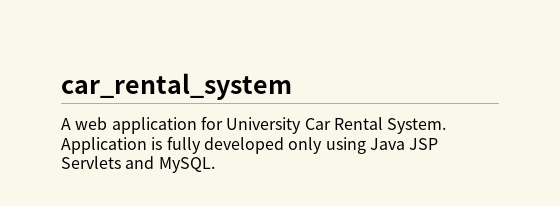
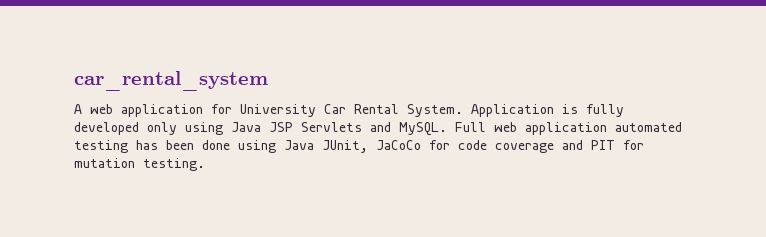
+ Full web application automated testing has been done using Java JUnit, JaCoCo for code coverage and PIT for mutation testing.

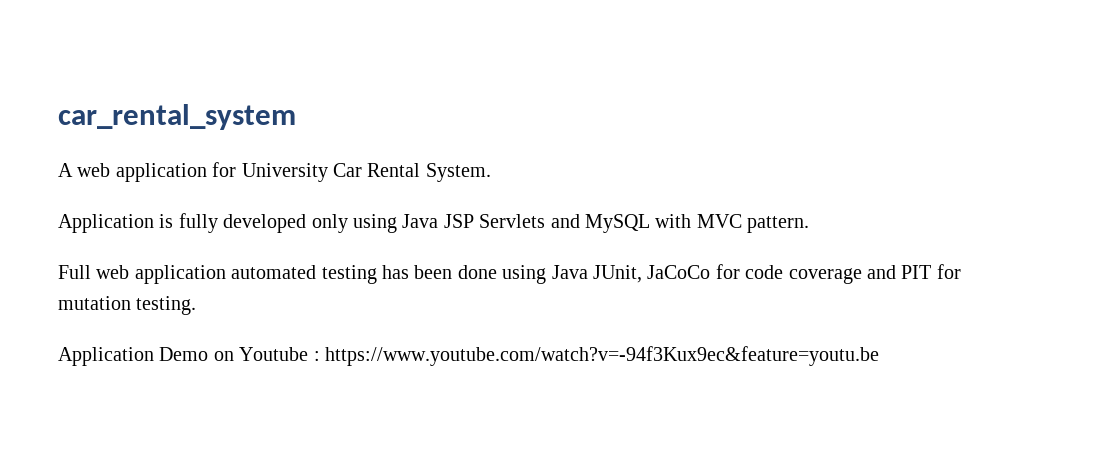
- A web application for University Car Rental System. Application is fully developed only using Java JSP Servlets and MySQL. Full web application automated testing has been done using Java JUnit, JaCoCo for code coverage and PIT for mutation testing.
+ A web application for University Car Rental System.
+ Application is fully developed only using Java JSP Servlets and MySQL with MVC pattern.
+ Full web application automated testing has been done using Java JUnit, JaCoCo for code coverage and PIT for mutation testing.
+ Application Demo on Youtube : https://www.youtube.com/watch?v=-94f3Kux9ec&feature=youtu.be

